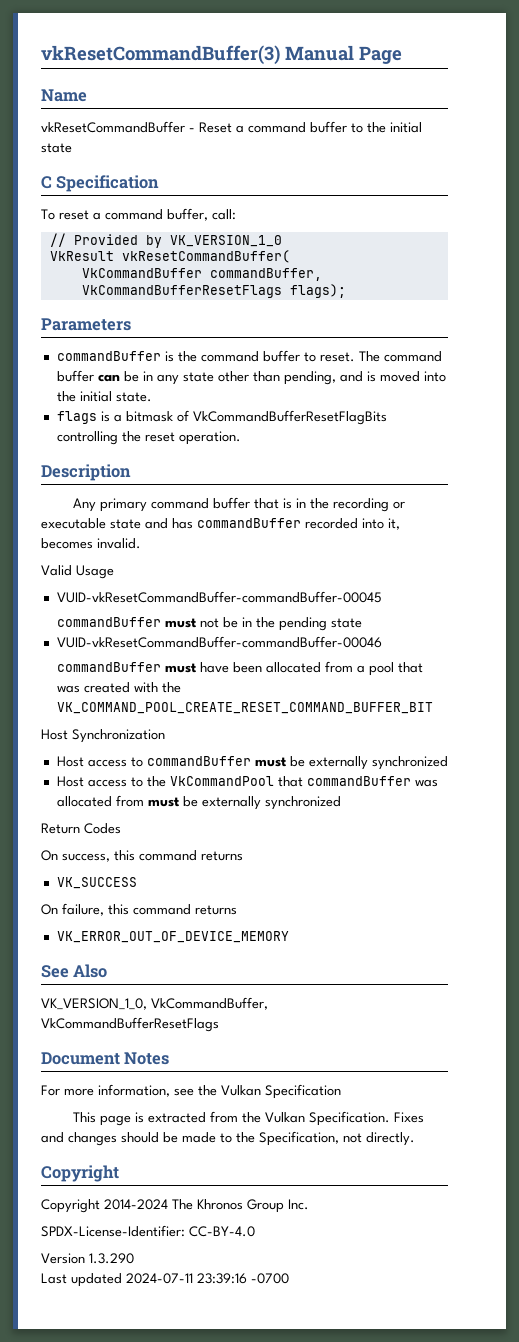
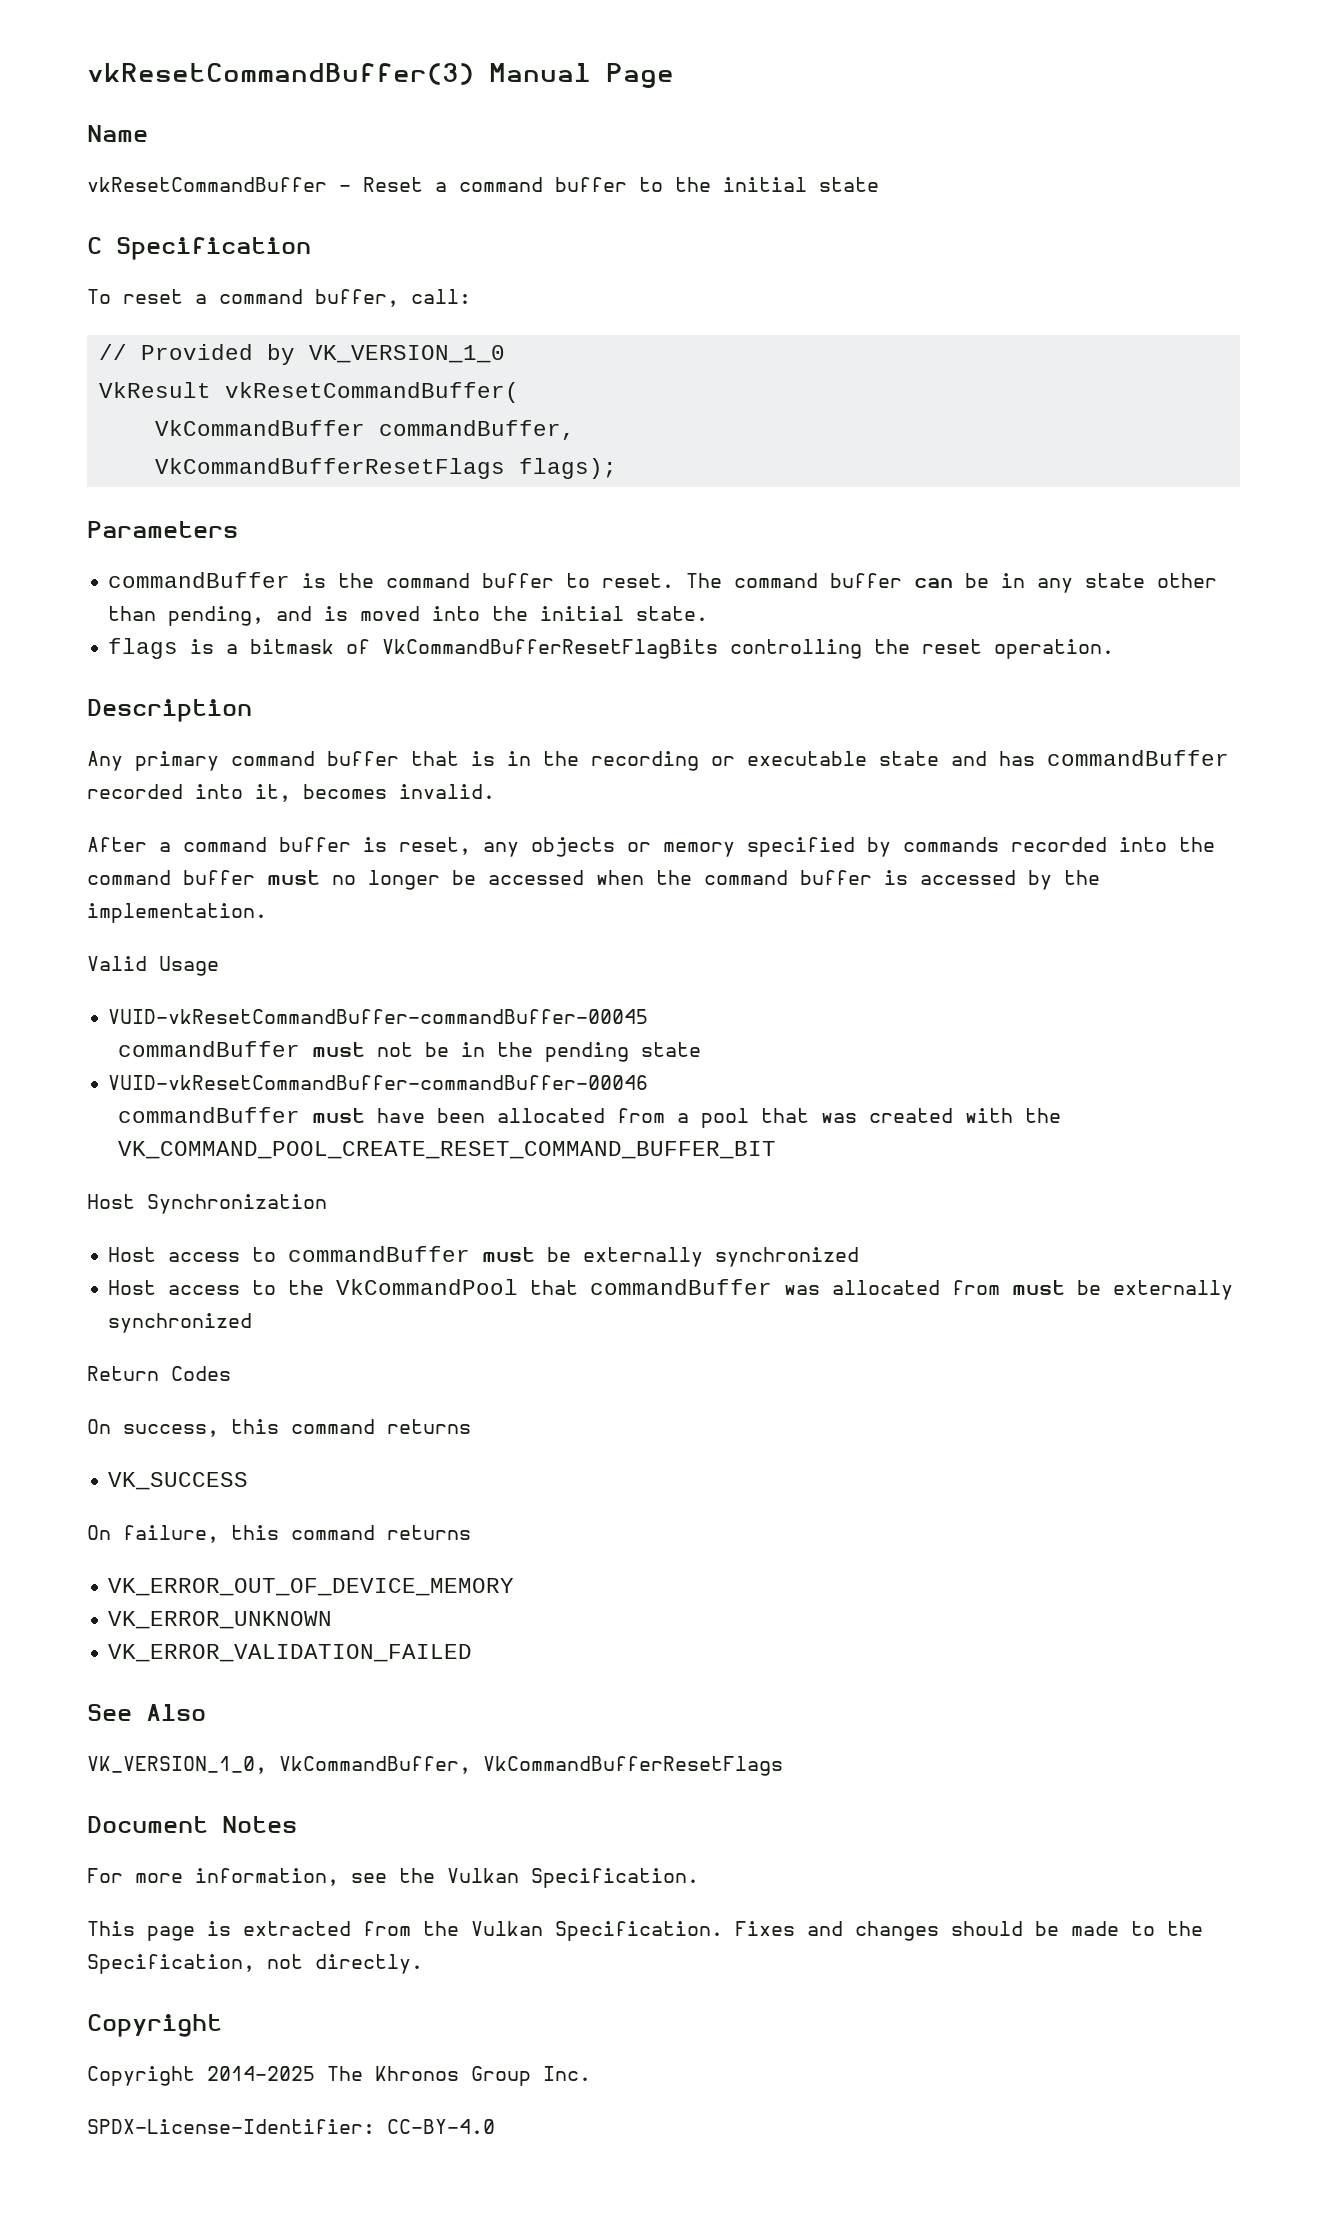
+ After a command buffer is reset, any objects or memory specified by commands recorded into the command buffer must no longer be accessed when the command buffer is accessed by the implementation.
+ VK_ERROR_UNKNOWN
+ VK_ERROR_VALIDATION_FAILED
- For more information, see the Vulkan Specification
+ For more information, see the Vulkan Specification.
- Copyright 2014-2024 The Khronos Group Inc.
+ Copyright 2014-2025 The Khronos Group Inc.
- Version 1.3.290
- Last updated 2024-07-11 23:39:16 -0700

